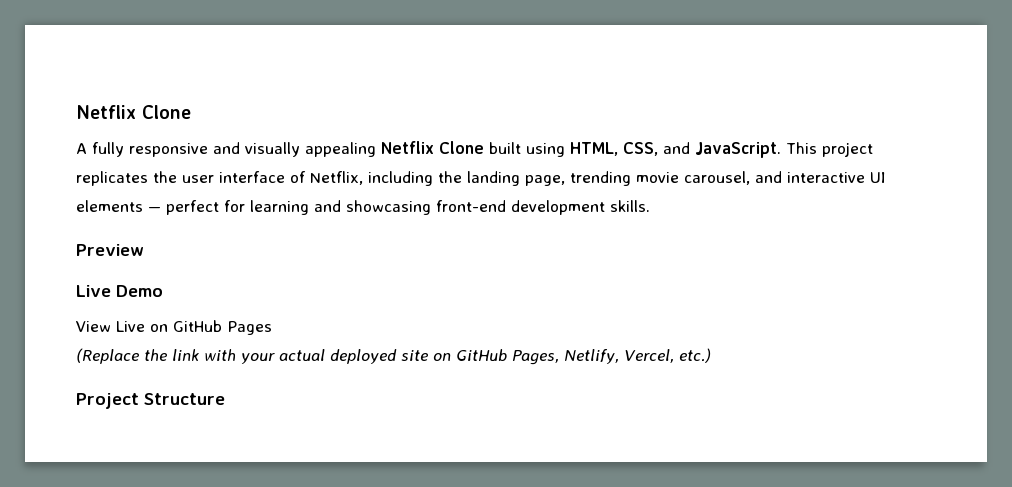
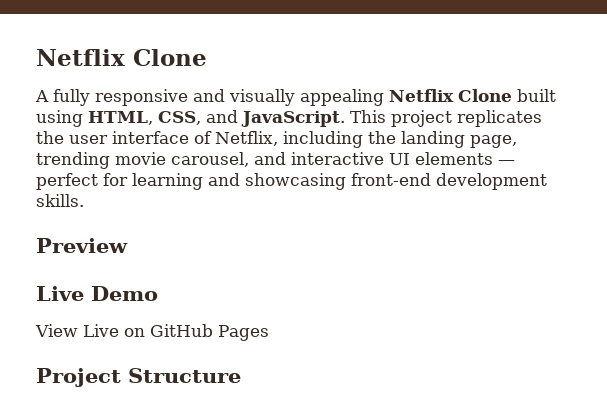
- (Replace the link with your actual deployed site on GitHub Pages, Netlify, Vercel, etc.)

